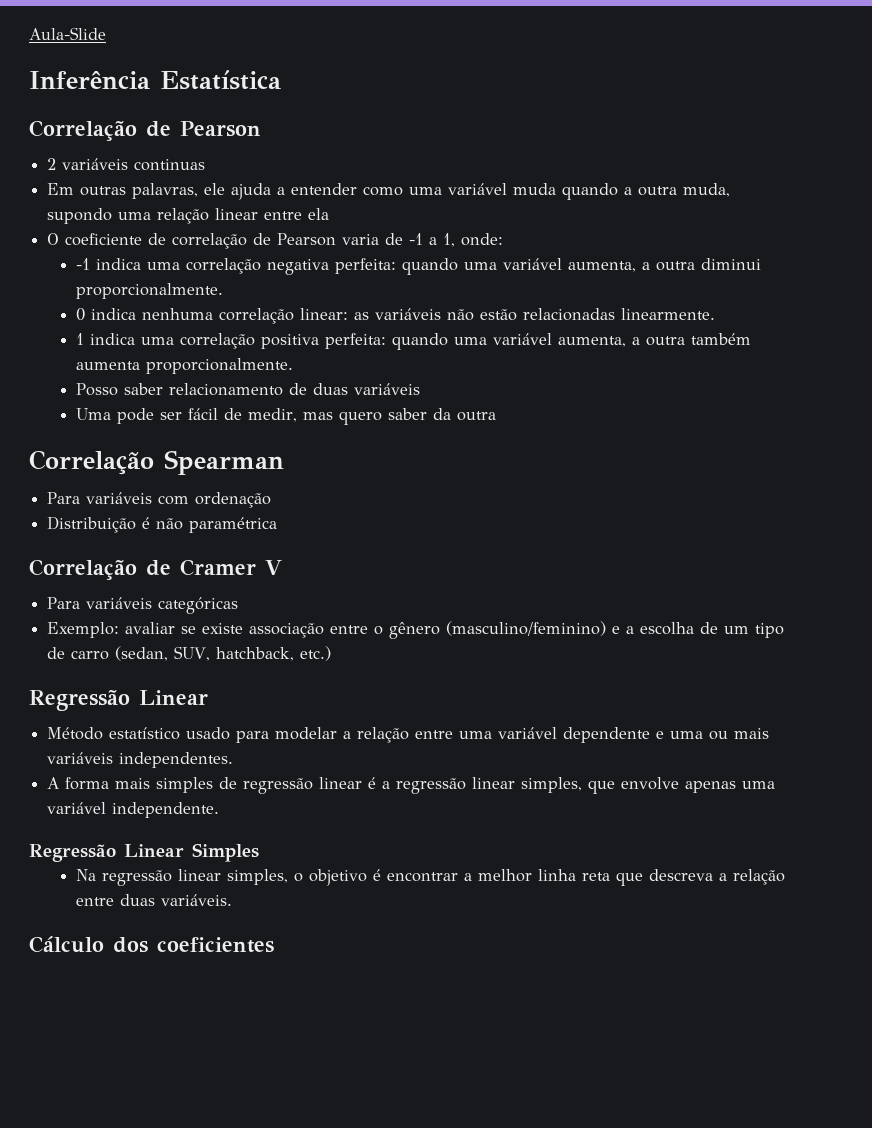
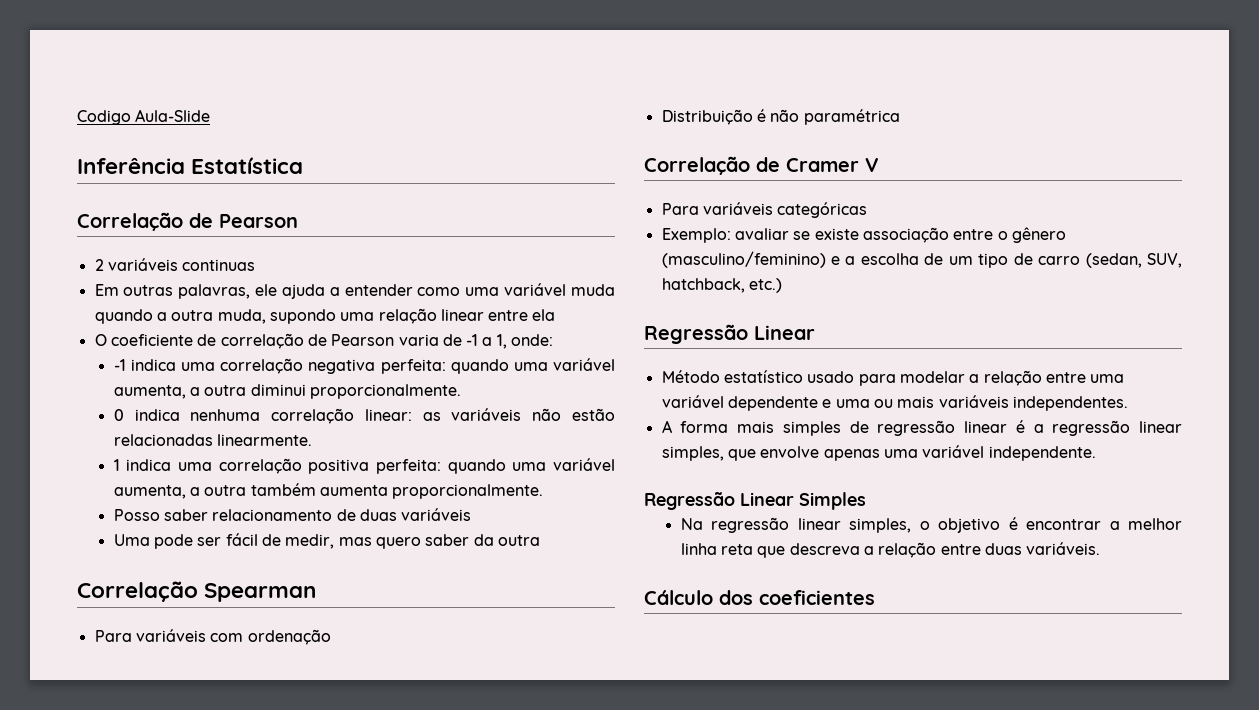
- Aula-Slide
+ Codigo Aula-Slide

